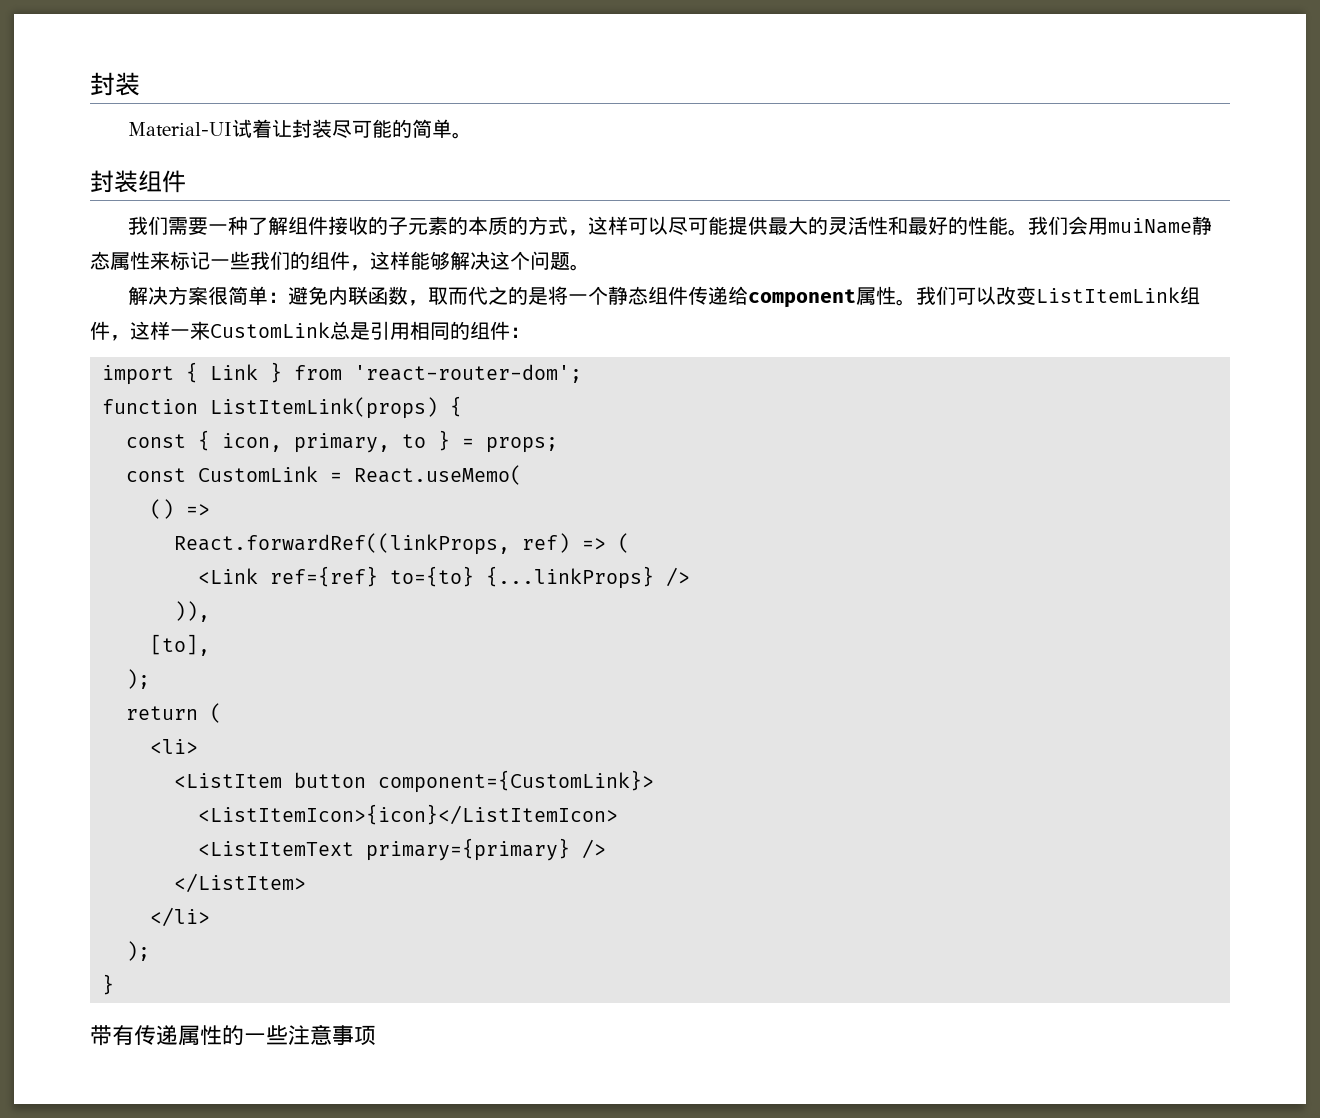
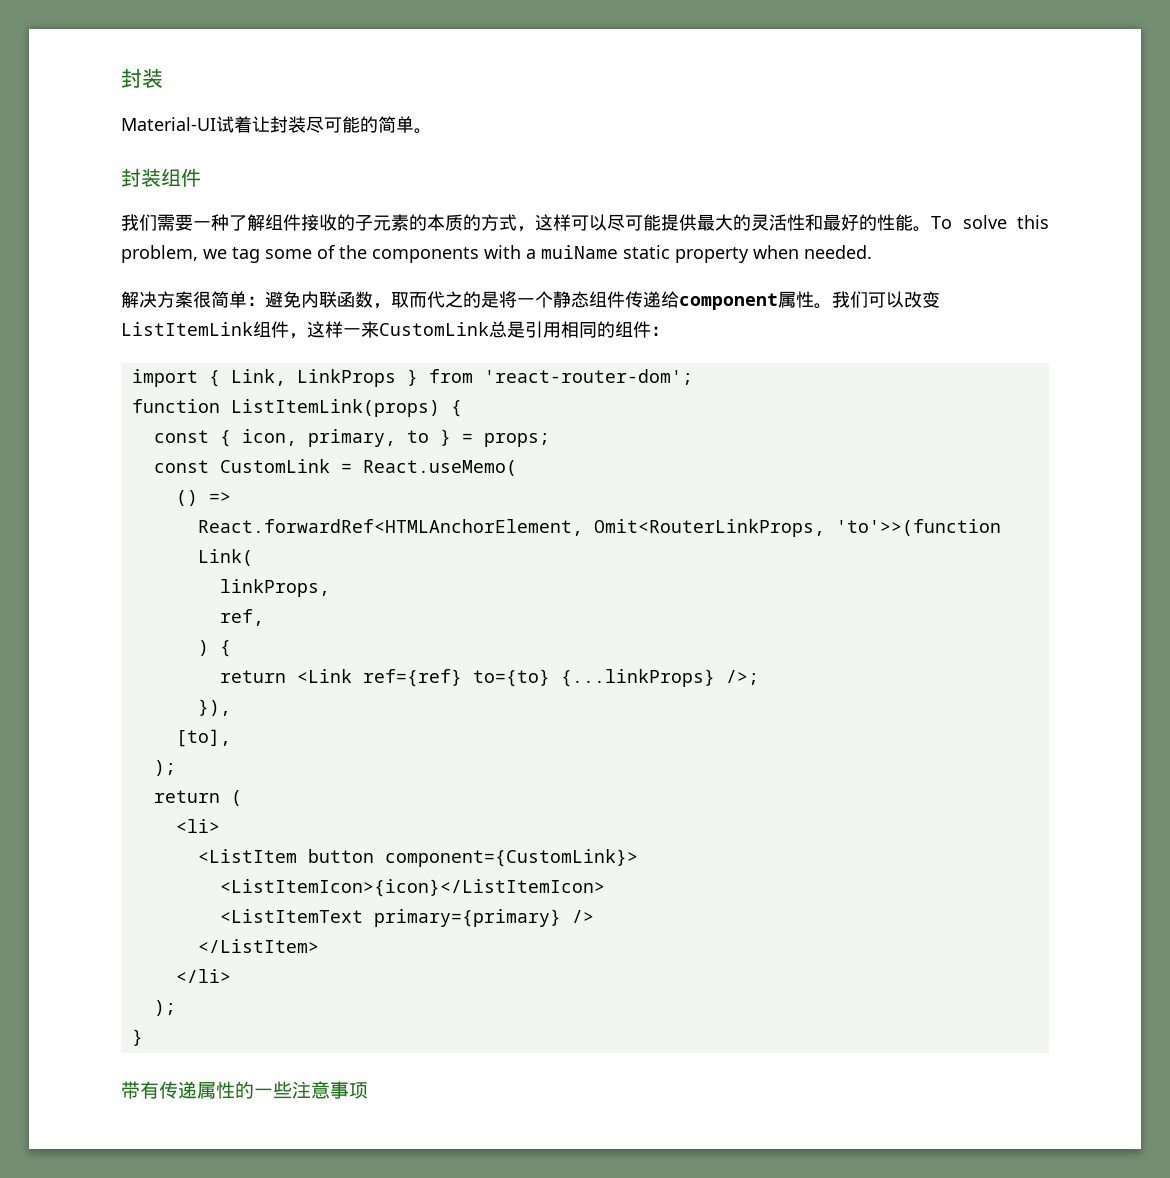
- 我们会用muiName静态属性来标记一些我们的组件，这样能够解决这个问题。
+ To solve this problem, we tag some of the components with a muiName static property when needed.
- import { Link } from 'react-router-dom';
+ import { Link, LinkProps } from 'react-router-dom';
- React.forwardRef((linkProps, ref) => (
- <Link ref={ref} to={to} {...linkProps} />
- )),
+ React.forwardRef<HTMLAnchorElement, Omit<RouterLinkProps, 'to'>>(function Link(
+ linkProps,
+ ref,
+ ) {
+ return <Link ref={ref} to={to} {...linkProps} />;
+ }),

